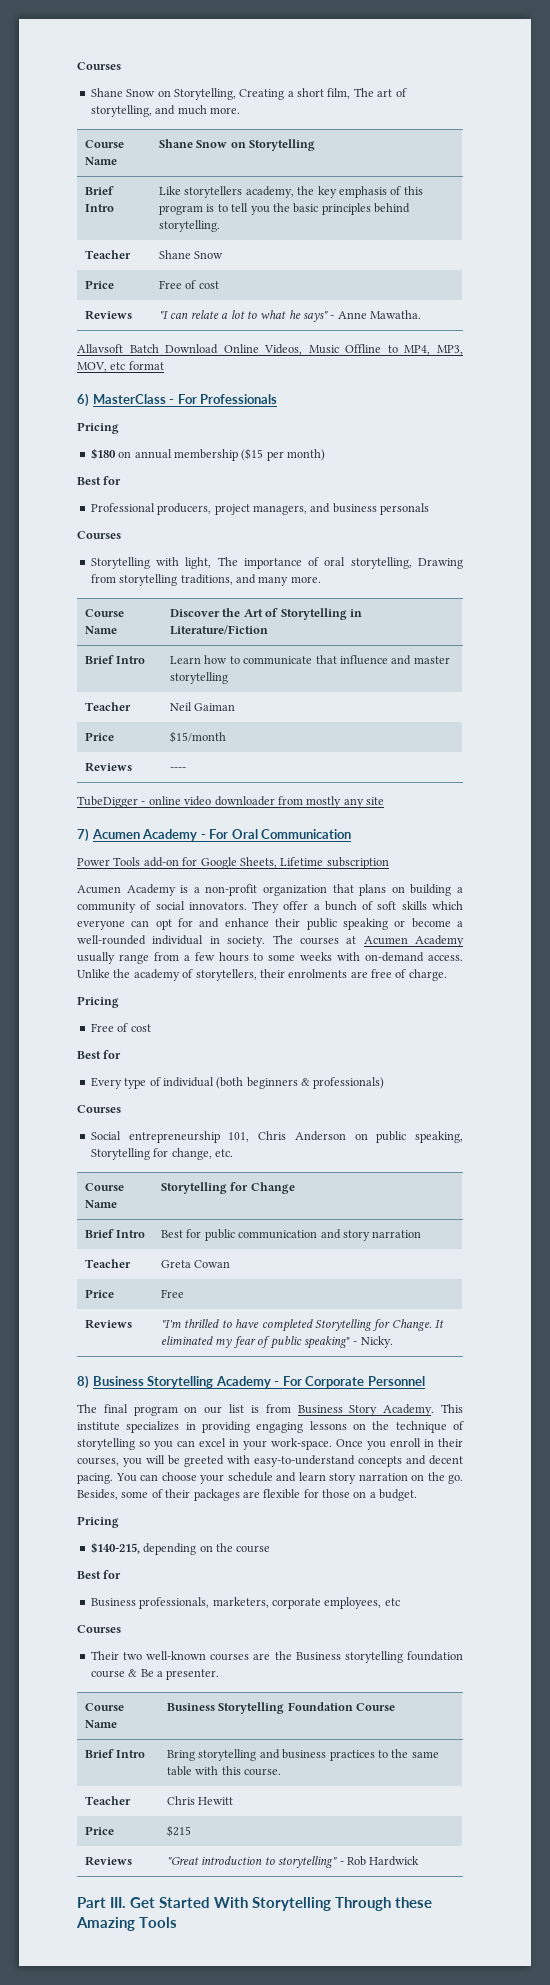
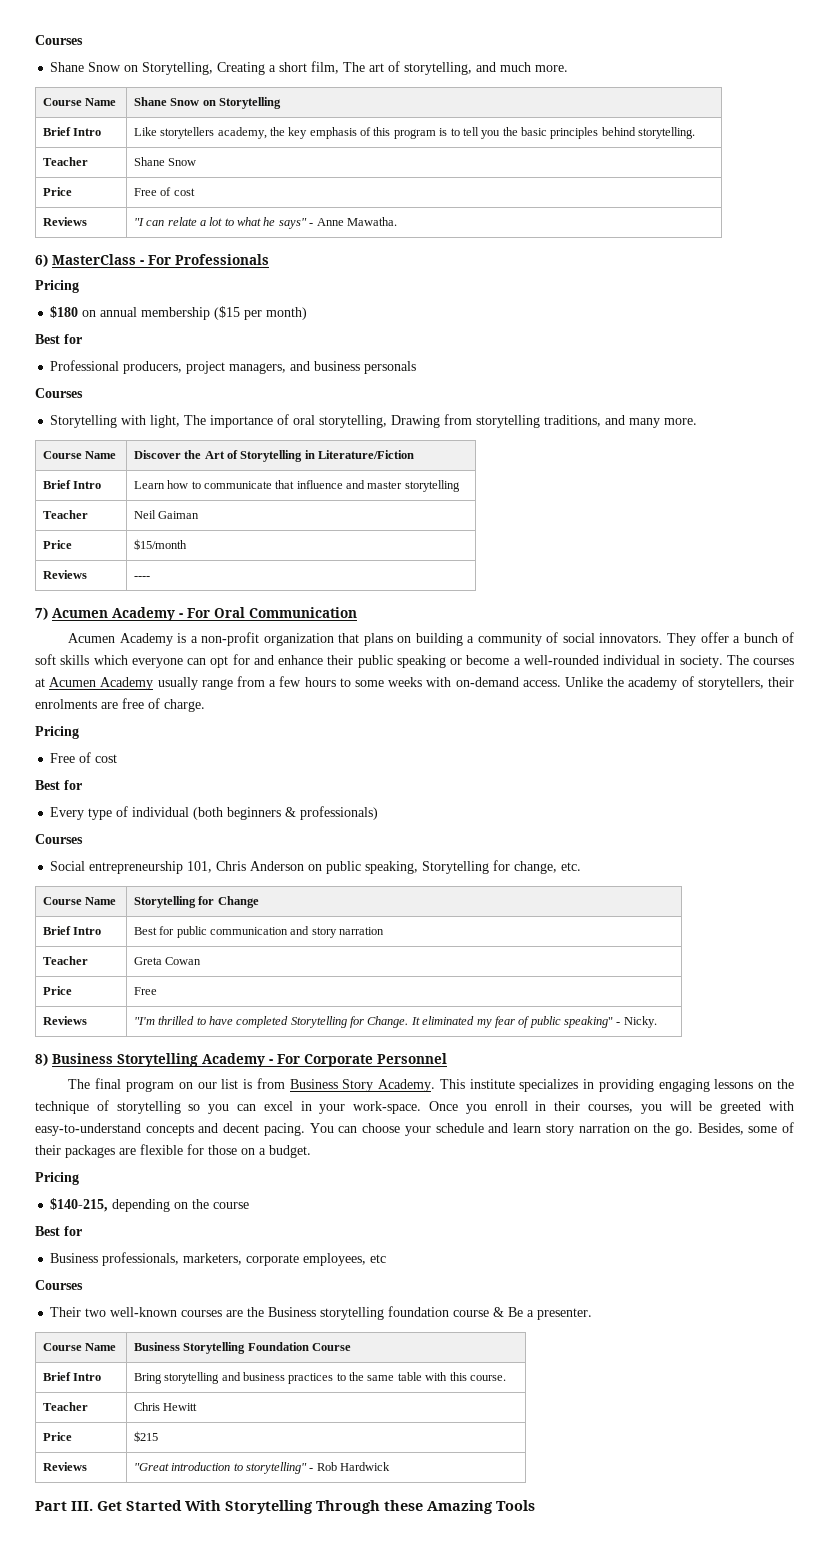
- Allavsoft Batch Download Online Videos, Music Offline to MP4, MP3, MOV, etc format
- TubeDigger - online video downloader from mostly any site
- Power Tools add-on for Google Sheets, Lifetime subscription

